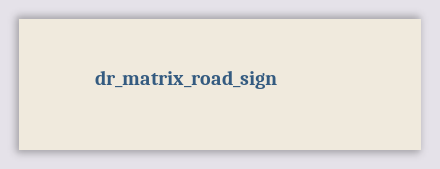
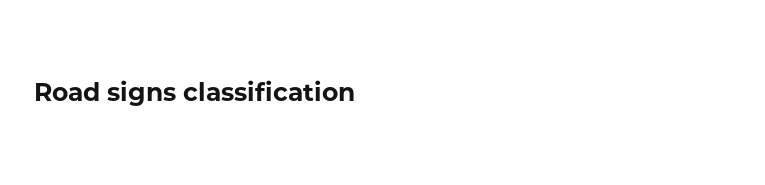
- dr_matrix_road_sign
+ Road signs classification

